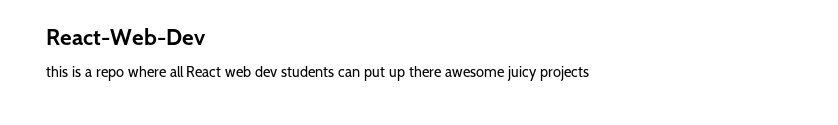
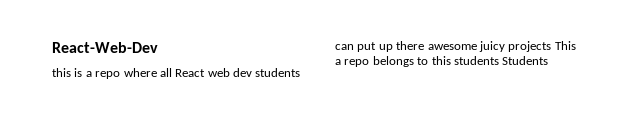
- this is a repo where all React web dev students can put up there awesome juicy projects
+ this is a repo where all React web dev students can put up there awesome juicy projects This a repo belongs to this students Students

